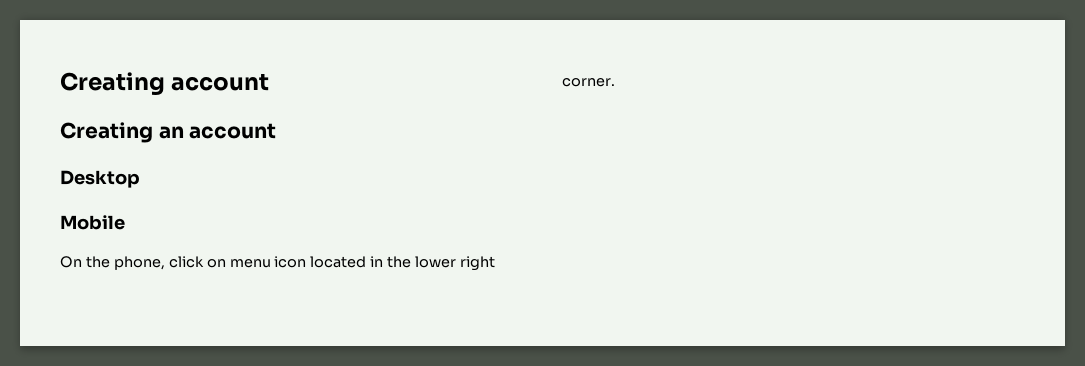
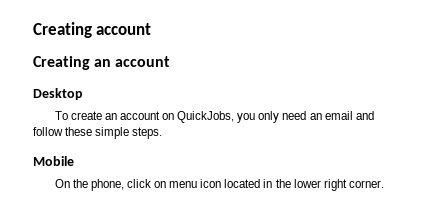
+ To create an account on QuickJobs, you only need an email and follow these simple steps.

